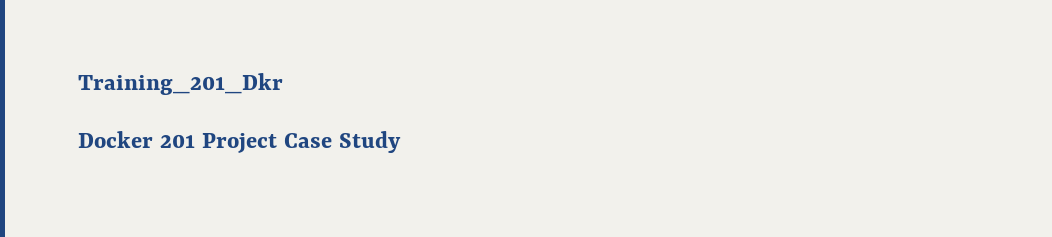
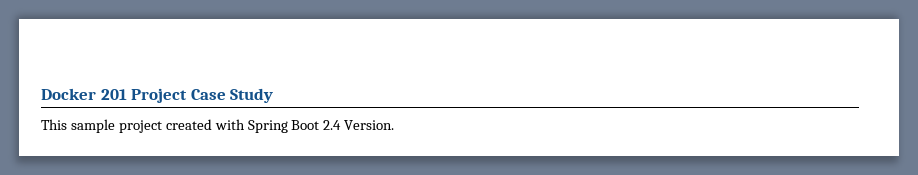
- Training_201_Dkr
+ This sample project created with Spring Boot 2.4 Version.

